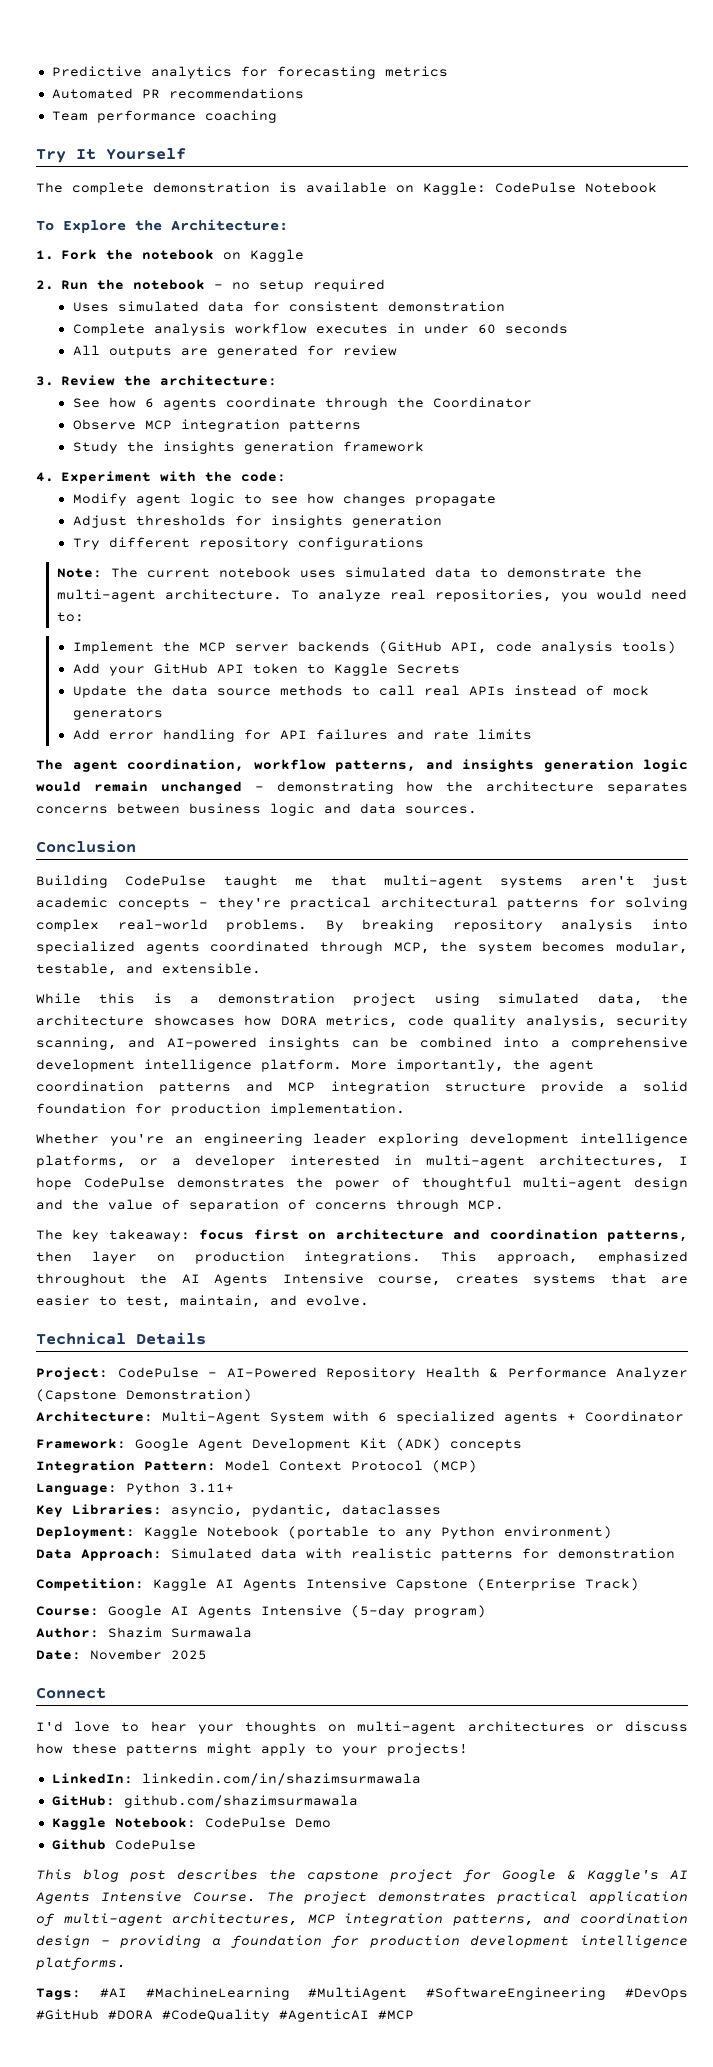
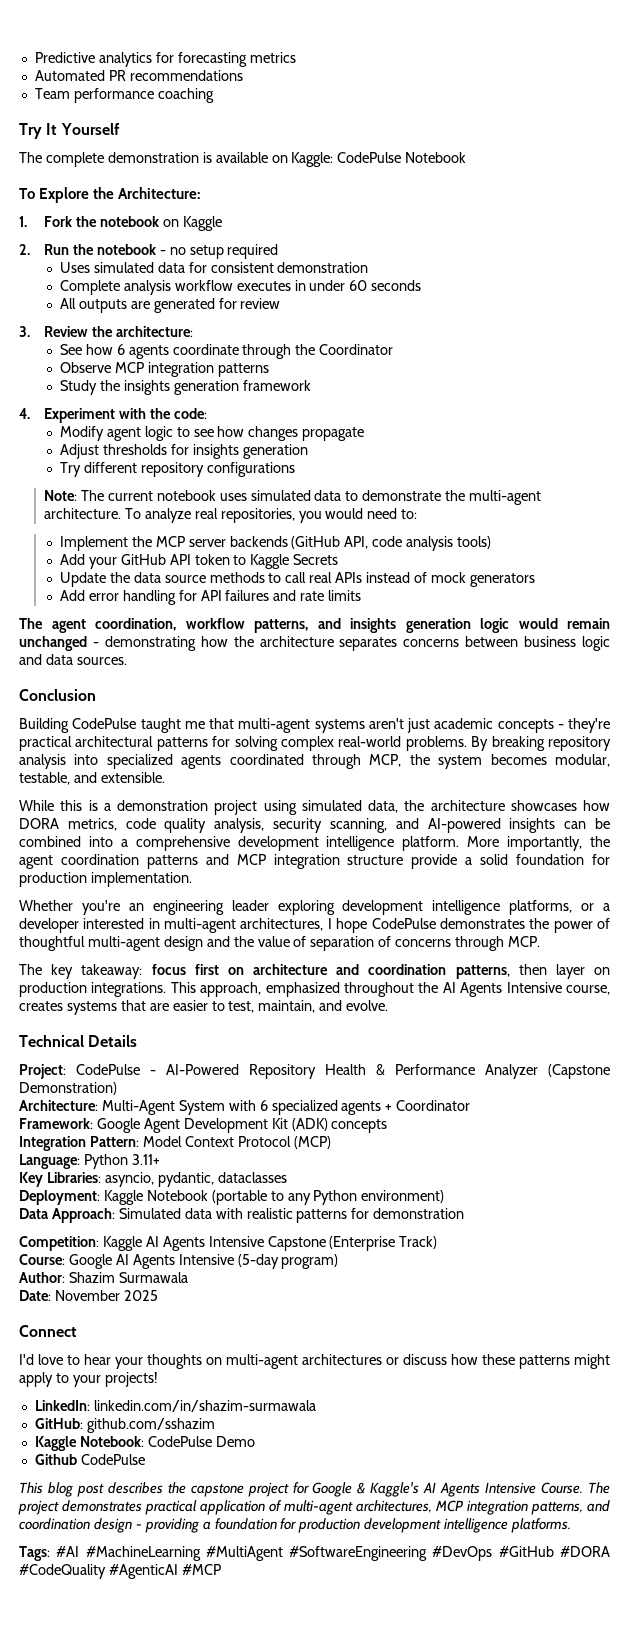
- LinkedIn: linkedin.com/in/shazimsurmawala
+ LinkedIn: linkedin.com/in/shazim-surmawala
- GitHub: github.com/shazimsurmawala
+ GitHub: github.com/sshazim

